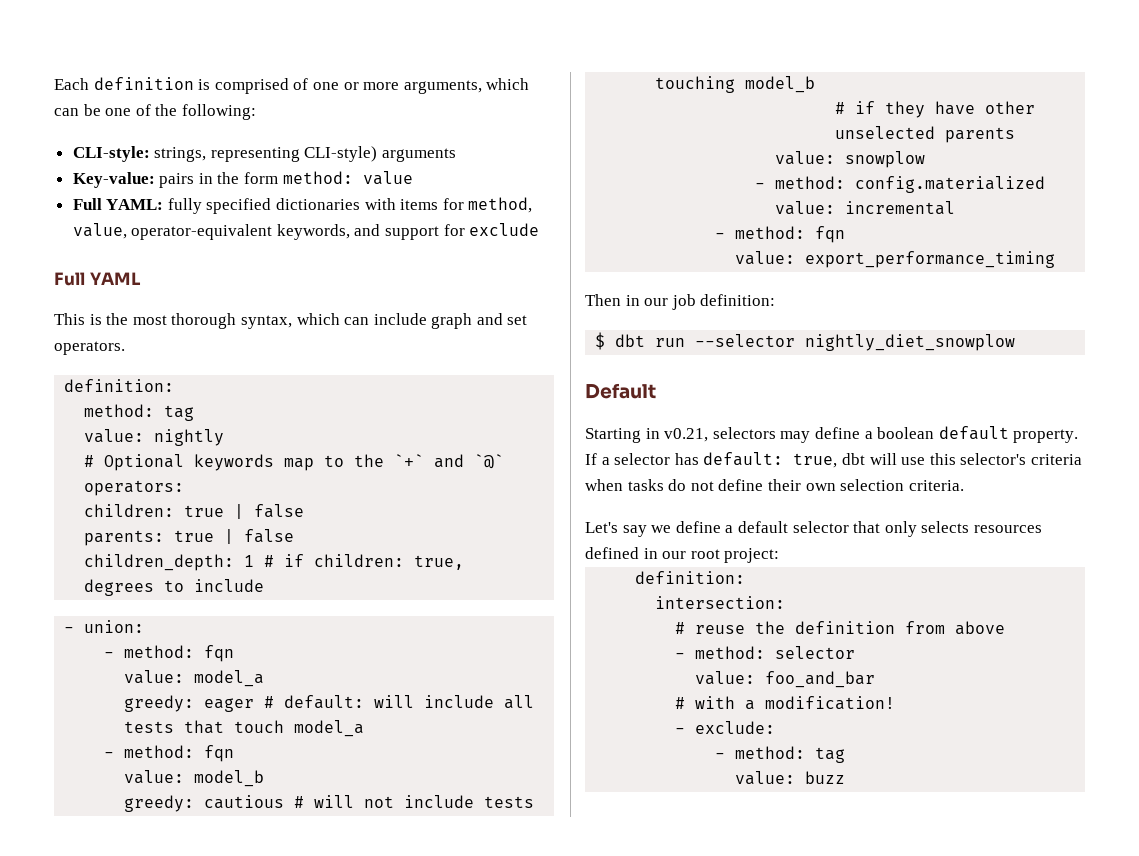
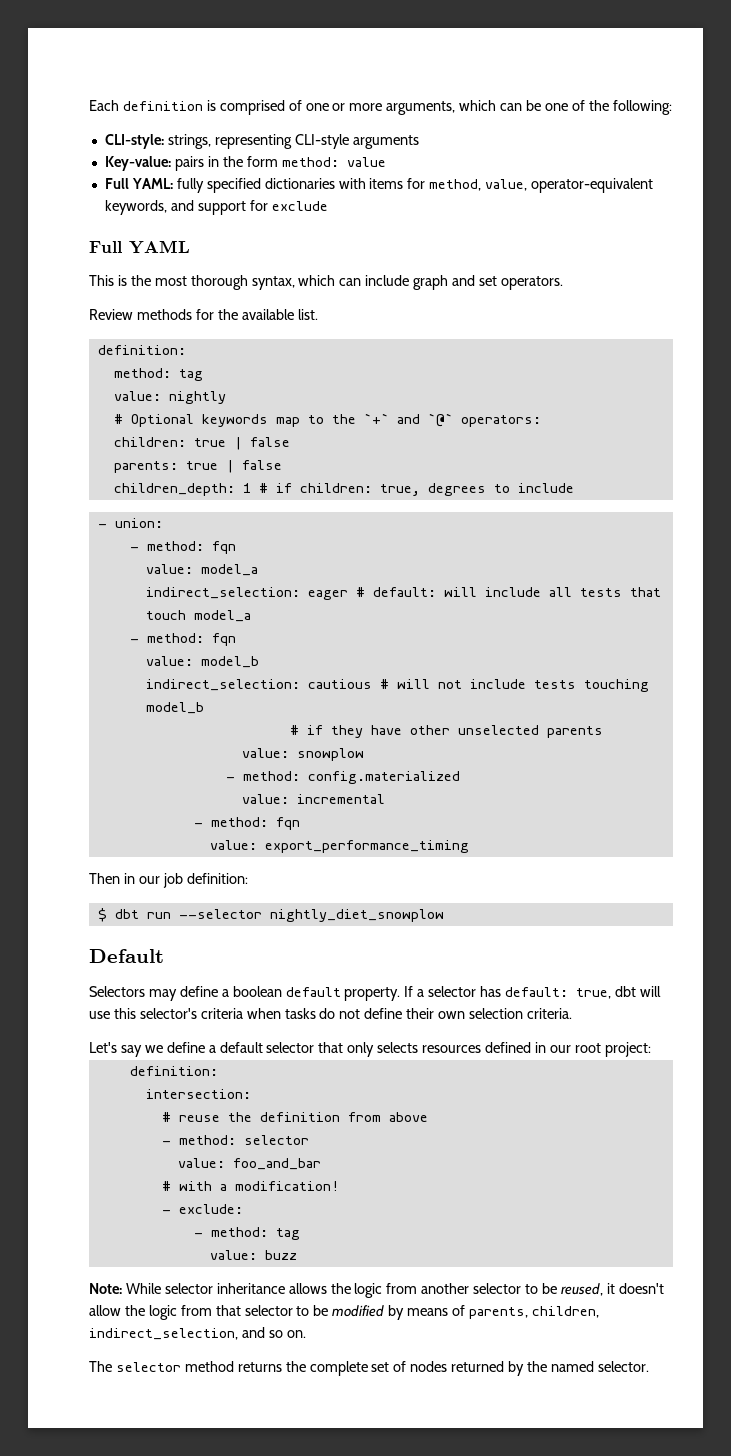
- CLI-style: strings, representing CLI-style) arguments
+ CLI-style: strings, representing CLI-style arguments
+ Review methods for the available list.
- greedy: eager # default: will include all tests that touch model_a
+ indirect_selection: eager # default: will include all tests that touch model_a
- greedy: cautious # will not include tests touching model_b
+ indirect_selection: cautious # will not include tests touching model_b
- Starting in v0.21, selectors may define a boolean default property.
+ Selectors may define a boolean default property.
+ Note: While selector inheritance allows the logic from another selector to be reused, it doesn't allow the logic from that selector to be modified by means of parents, children, indirect_selection, and so on.
+ The selector method returns the complete set of nodes returned by the named selector.

